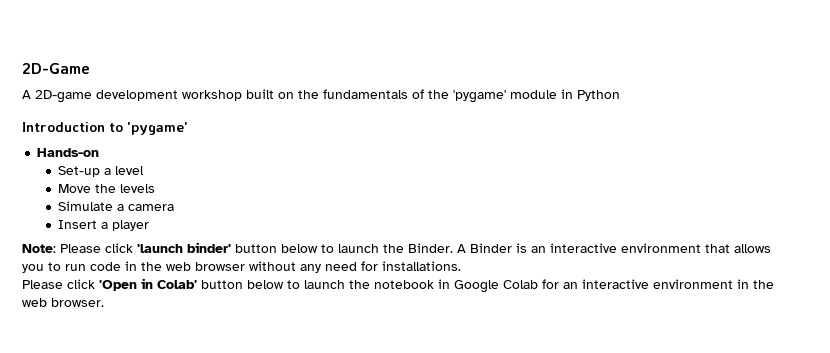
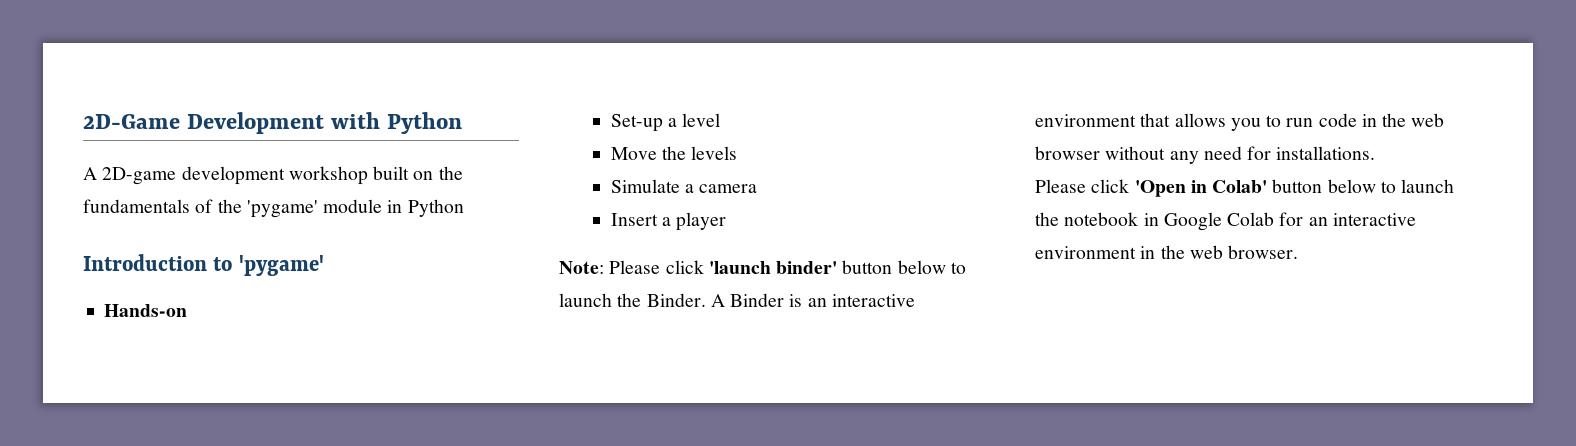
- 2D-Game
+ 2D-Game Development with Python

